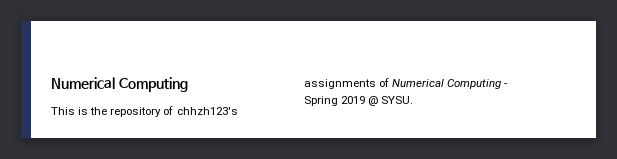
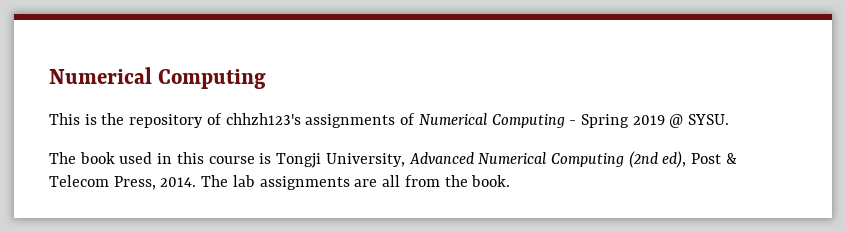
+ The book used in this course is Tongji University, Advanced Numerical Computing (2nd ed), Post & Telecom Press, 2014. The lab assignments are all from the book.

